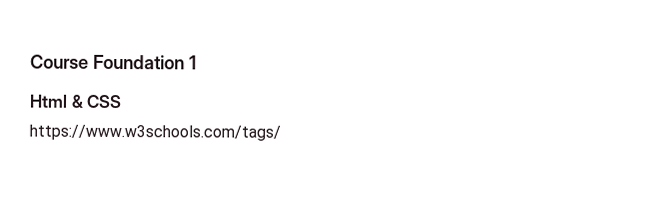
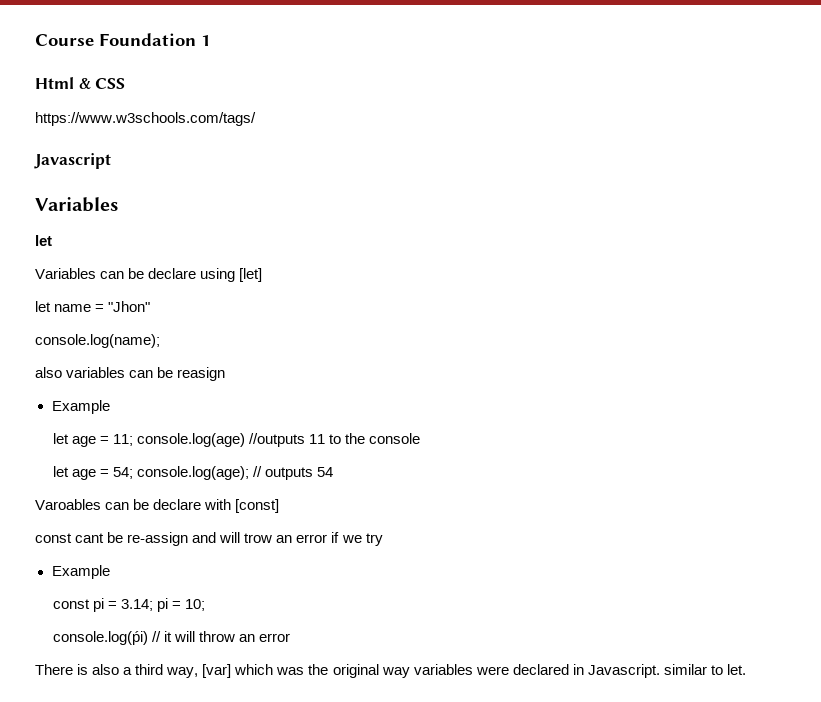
+ Javascript
+ Variables
+ let
+ Variables can be declare using [let]
+ let name = "Jhon"
+ console.log(name);
+ also variables can be reasign
+ Example
+ let age = 11; console.log(age) //outputs 11 to the console
+ let age = 54; console.log(age); // outputs 54
+ Varoables can be declare with [const]
+ const cant be re-assign and will trow an error if we try
+ Example
+ const pi = 3.14; pi = 10;
+ console.log(ṕi) // it will throw an error
+ There is also a third way, [var] which was the original way variables were declared in Javascript. similar to let.

